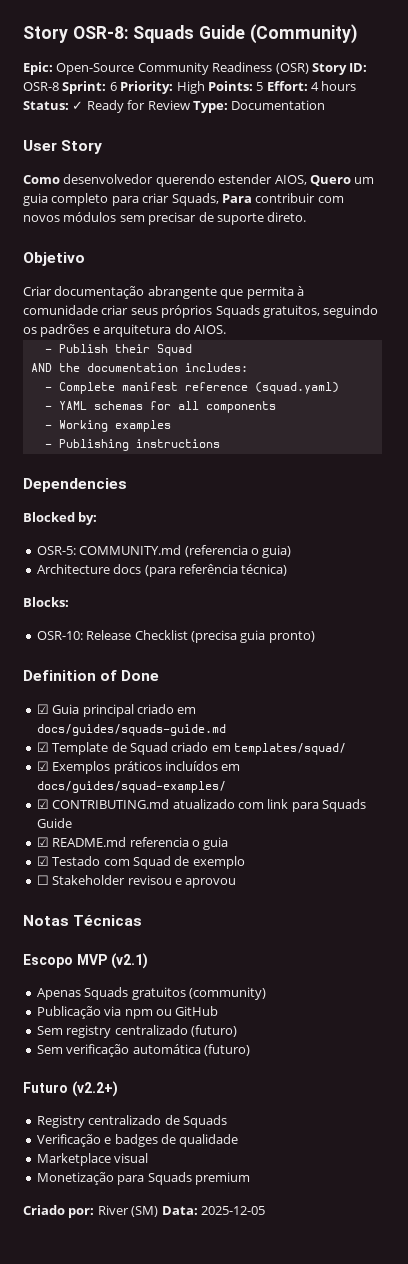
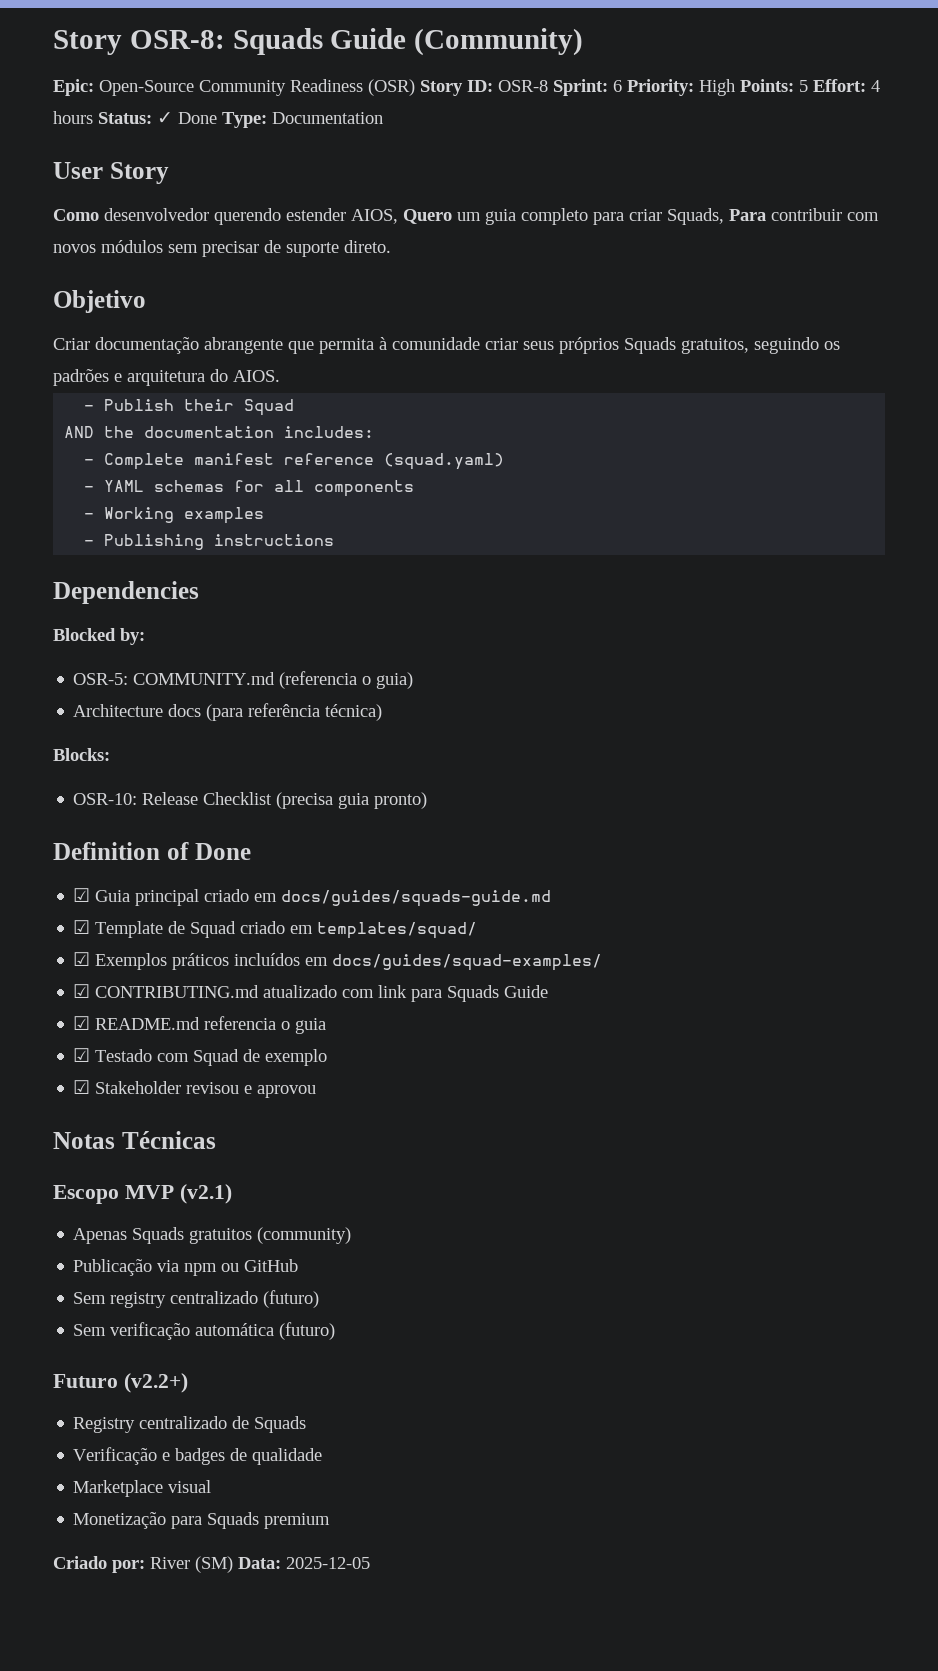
- Epic: Open-Source Community Readiness (OSR) Story ID: OSR-8 Sprint: 6 Priority: High Points: 5 Effort: 4 hours Status: ✓ Ready for Review Type: Documentation
+ Epic: Open-Source Community Readiness (OSR) Story ID: OSR-8 Sprint: 6 Priority: High Points: 5 Effort: 4 hours Status: ✓ Done Type: Documentation
- ☐ Stakeholder revisou e aprovou
+ ☑ Stakeholder revisou e aprovou

